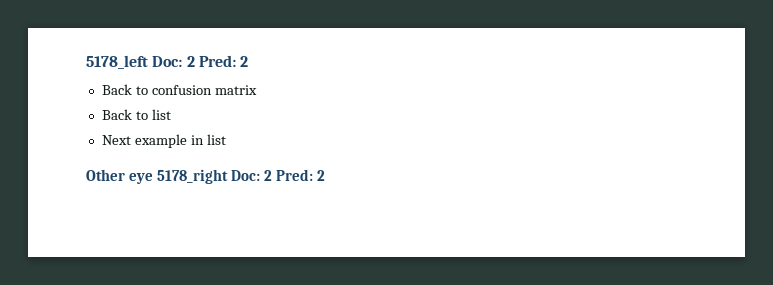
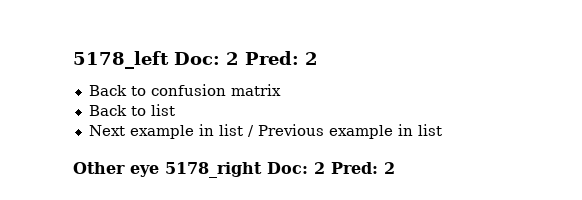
- Next example in list
+ Next example in list / Previous example in list

